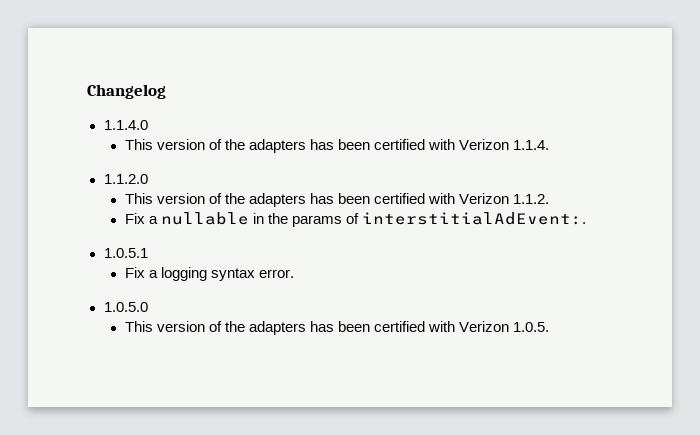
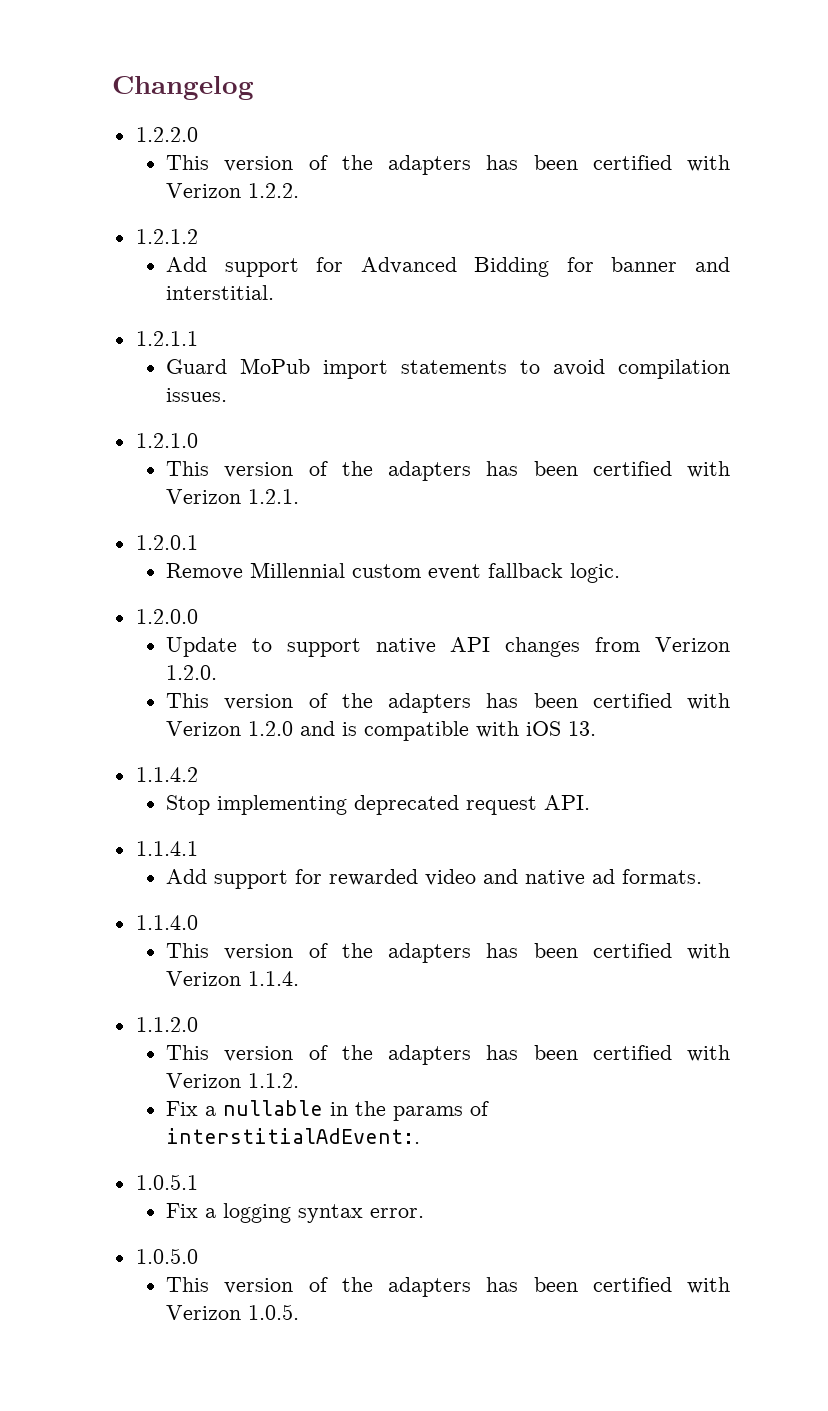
+ 1.2.2.0
+ This version of the adapters has been certified with Verizon 1.2.2.
+ 1.2.1.2
+ Add support for Advanced Bidding for banner and interstitial.
+ 1.2.1.1
+ Guard MoPub import statements to avoid compilation issues.
+ 1.2.1.0
+ This version of the adapters has been certified with Verizon 1.2.1.
+ 1.2.0.1
+ Remove Millennial custom event fallback logic.
+ 1.2.0.0
+ Update to support native API changes from Verizon 1.2.0.
+ This version of the adapters has been certified with Verizon 1.2.0 and is compatible with iOS 13.
+ 1.1.4.2
+ Stop implementing deprecated request API.
+ 1.1.4.1
+ Add support for rewarded video and native ad formats.

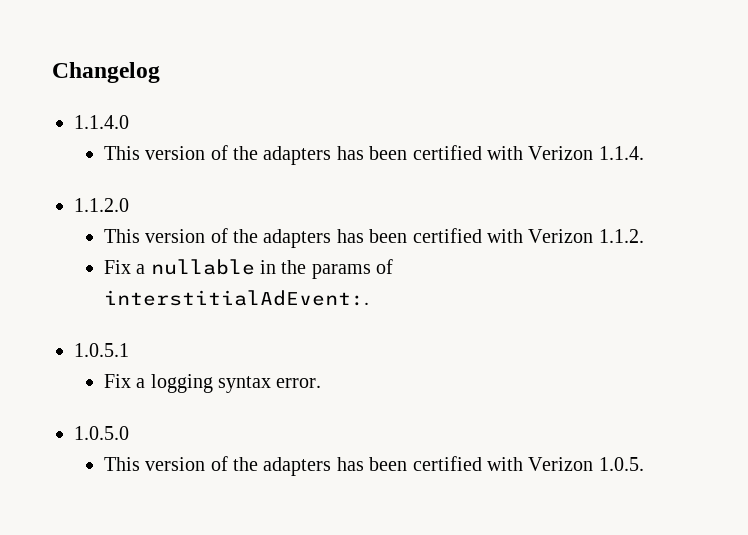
- 1.2.2.0
- This version of the adapters has been certified with Verizon 1.2.2.
- 1.2.1.2
- Add support for Advanced Bidding for banner and interstitial.
- 1.2.1.1
- Guard MoPub import statements to avoid compilation issues.
- 1.2.1.0
- This version of the adapters has been certified with Verizon 1.2.1.
- 1.2.0.1
- Remove Millennial custom event fallback logic.
- 1.2.0.0
- Update to support native API changes from Verizon 1.2.0.
- This version of the adapters has been certified with Verizon 1.2.0 and is compatible with iOS 13.
- 1.1.4.2
- Stop implementing deprecated request API.
- 1.1.4.1
- Add support for rewarded video and native ad formats.

